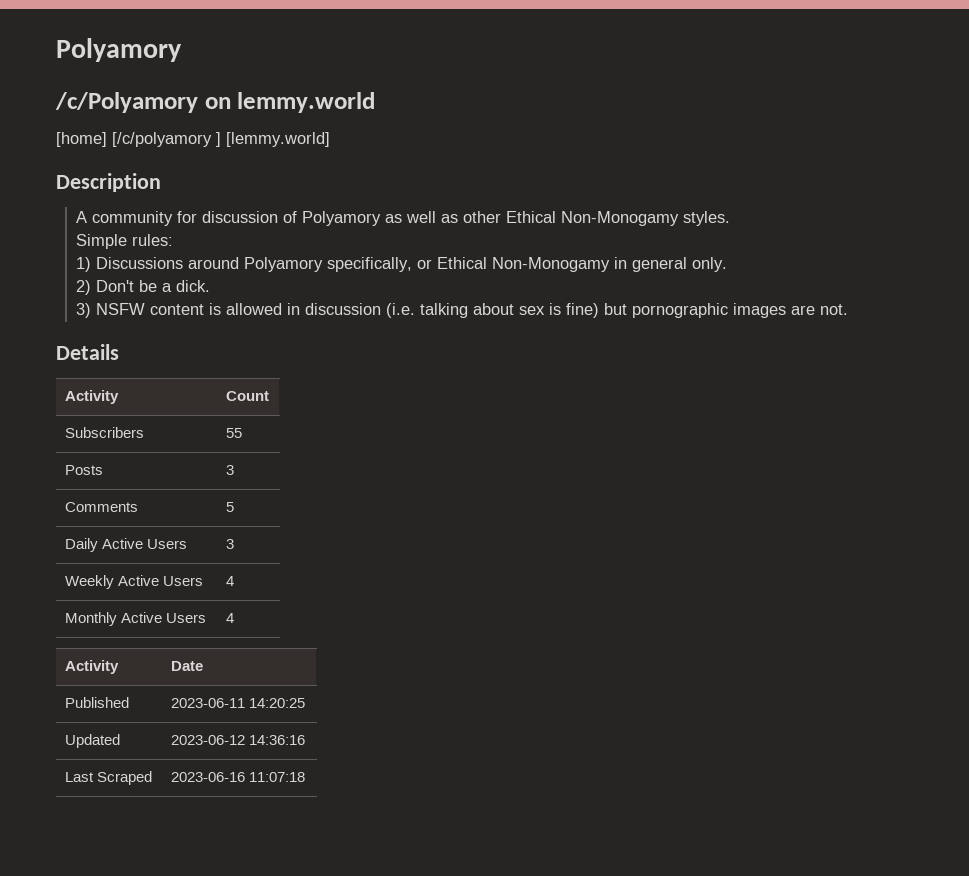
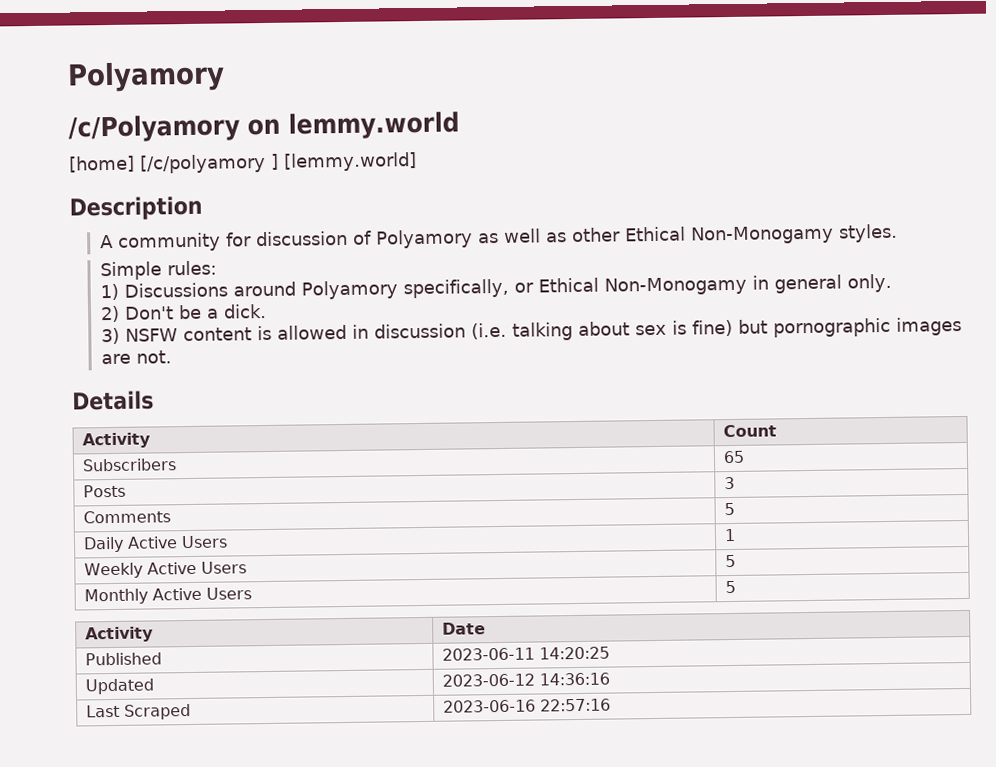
- Subscribers | 55
+ Subscribers | 65
- Daily Active Users | 3
+ Daily Active Users | 1
- Weekly Active Users | 4
+ Weekly Active Users | 5
- Monthly Active Users | 4
+ Monthly Active Users | 5
- Last Scraped | 2023-06-16 11:07:18
+ Last Scraped | 2023-06-16 22:57:16

